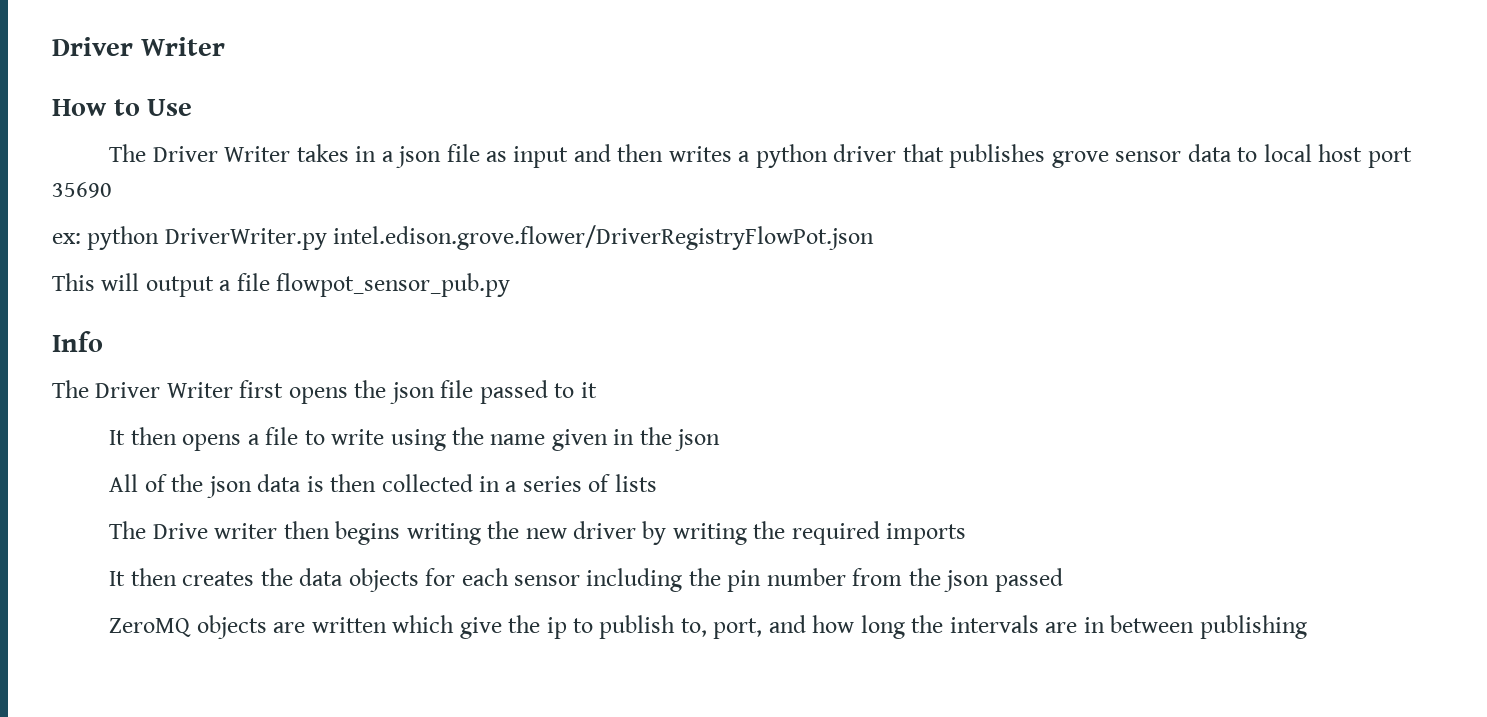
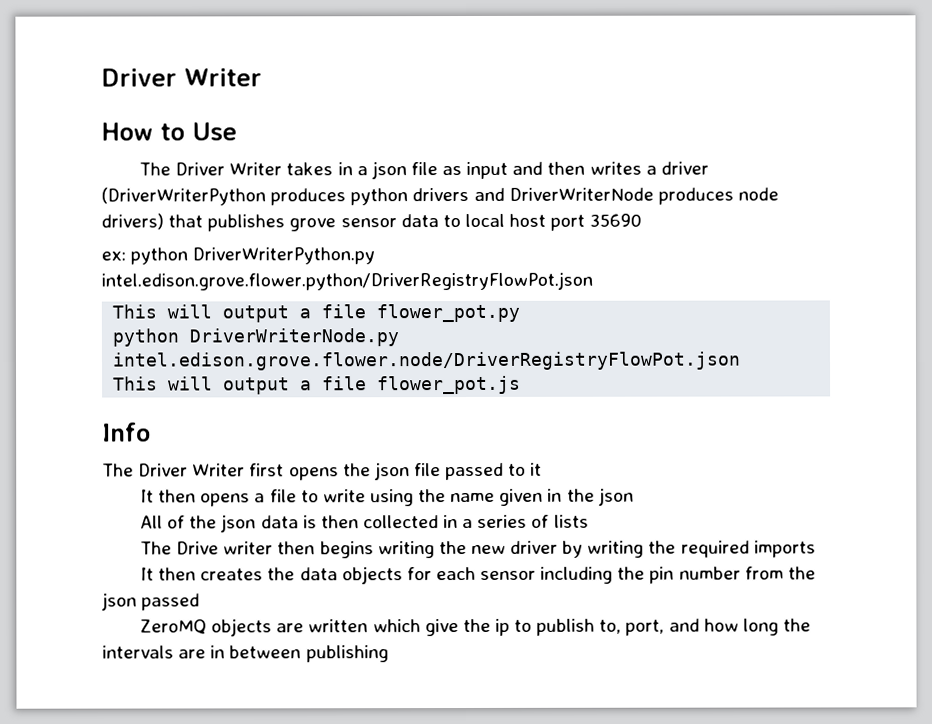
- The Driver Writer takes in a json file as input and then writes a python driver that publishes grove sensor data to local host port 35690
+ The Driver Writer takes in a json file as input and then writes a driver (DriverWriterPython produces python drivers and DriverWriterNode produces node drivers) that publishes grove sensor data to local host port 35690
- ex: python DriverWriter.py intel.edison.grove.flower/DriverRegistryFlowPot.json
- This will output a file flowpot_sensor_pub.py
+ ex: python DriverWriterPython.py intel.edison.grove.flower.python/DriverRegistryFlowPot.json
+ This will output a file flower_pot.py
+ python DriverWriterNode.py intel.edison.grove.flower.node/DriverRegistryFlowPot.json
+ This will output a file flower_pot.js

